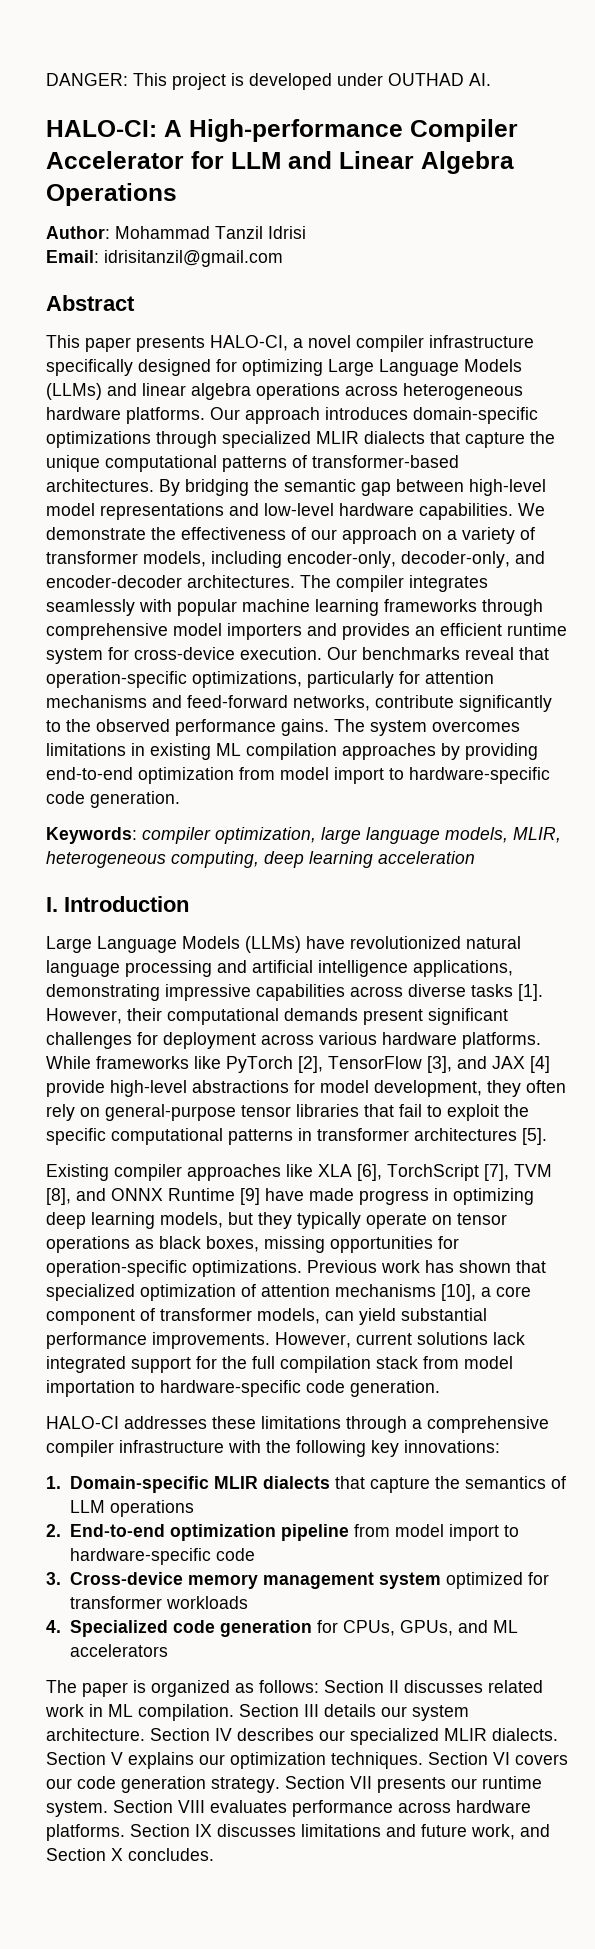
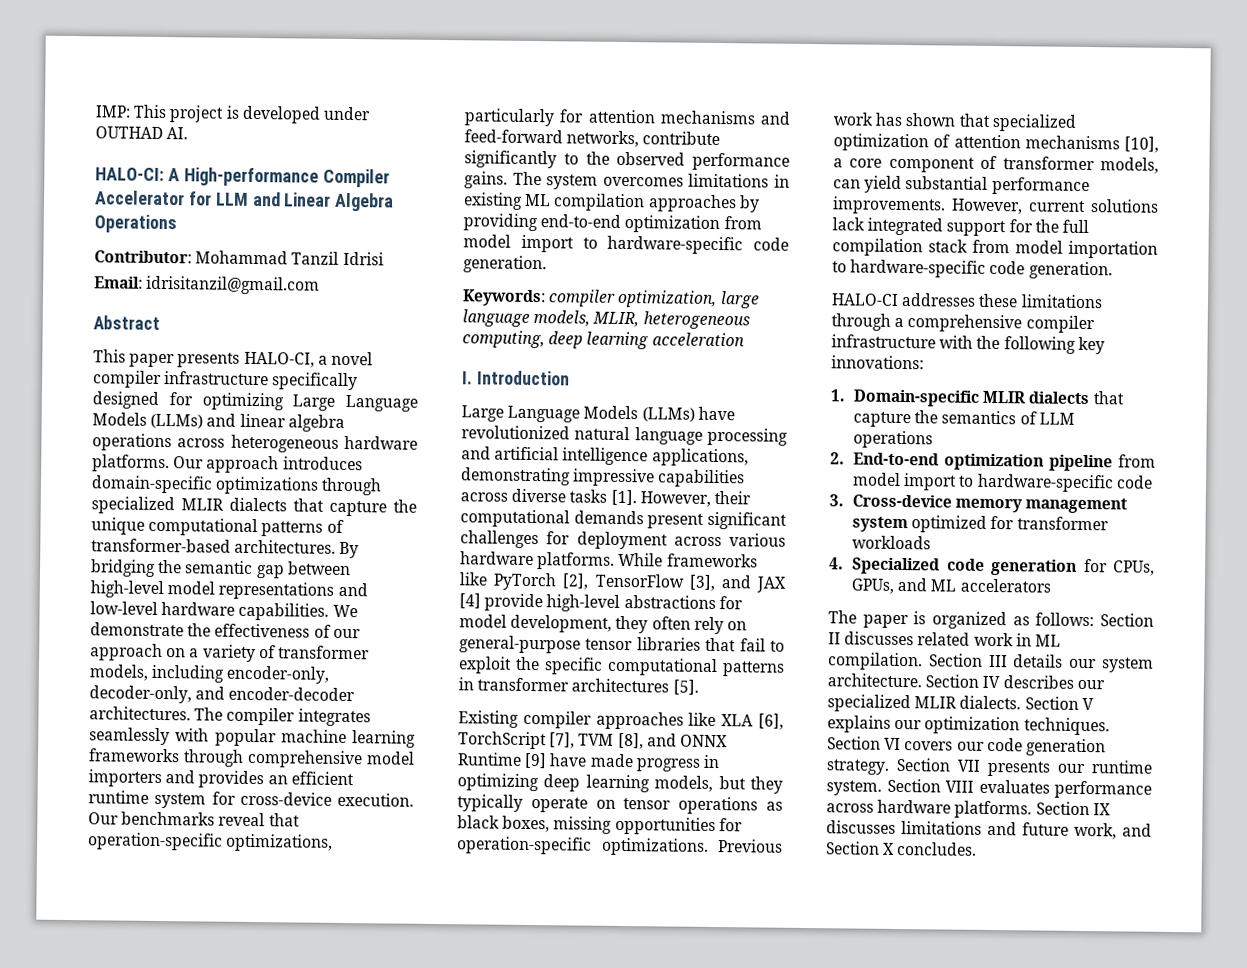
- DANGER: This project is developed under OUTHAD AI.
+ IMP: This project is developed under OUTHAD AI.
- Author: Mohammad Tanzil Idrisi
+ Contributor: Mohammad Tanzil Idrisi

